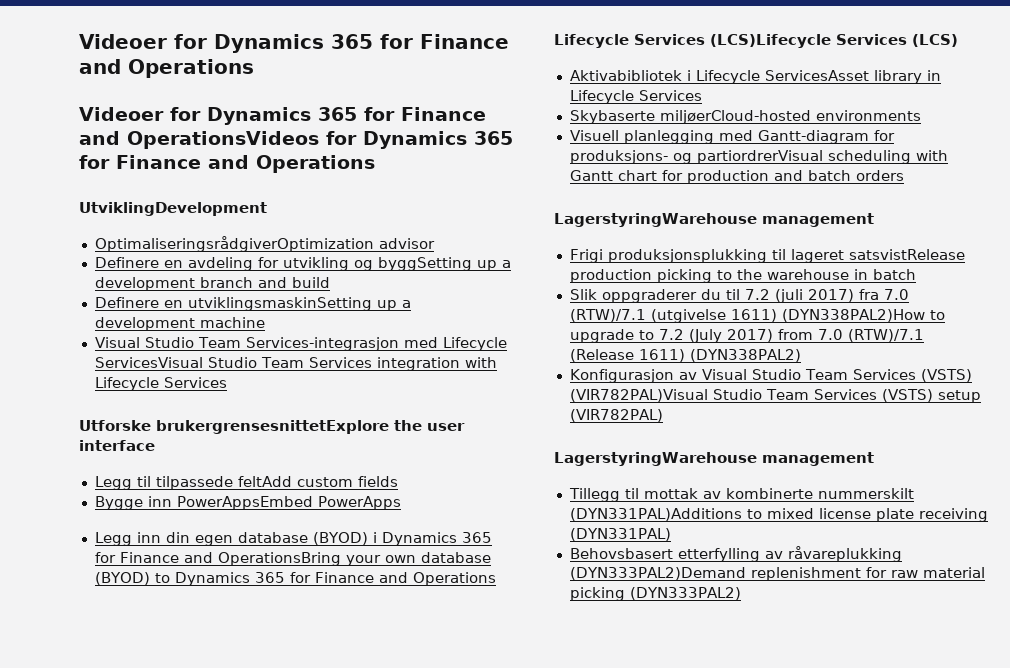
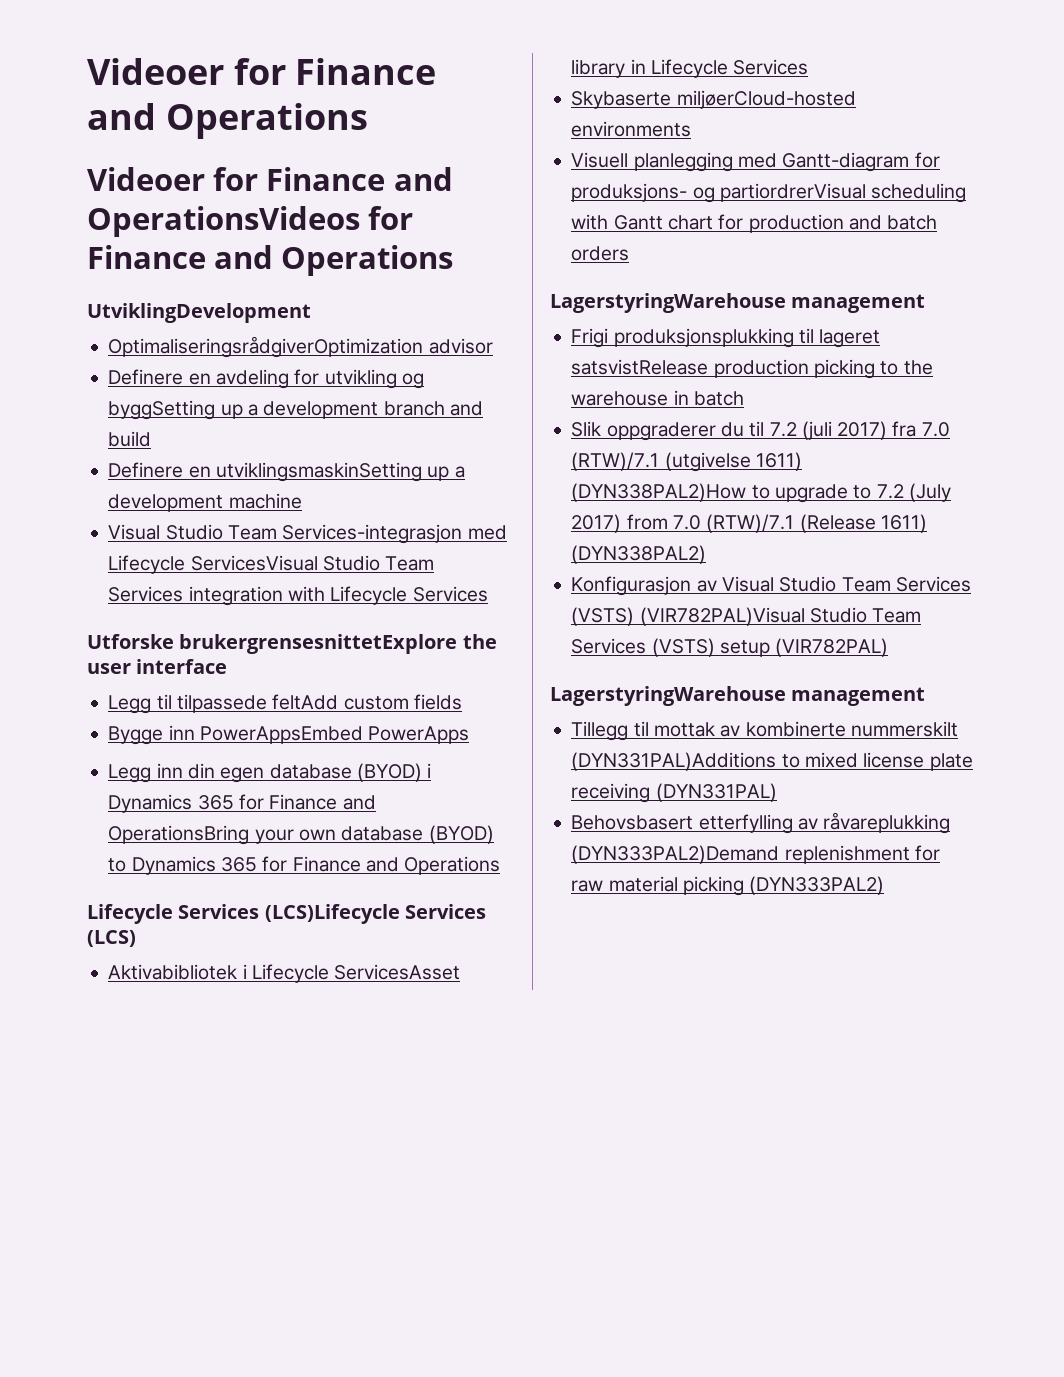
- Videoer for Dynamics 365 for Finance and Operations
+ Videoer for Finance and Operations
- Videoer for Dynamics 365 for Finance and OperationsVideos for Dynamics 365 for Finance and Operations
+ Videoer for Finance and OperationsVideos for Finance and Operations

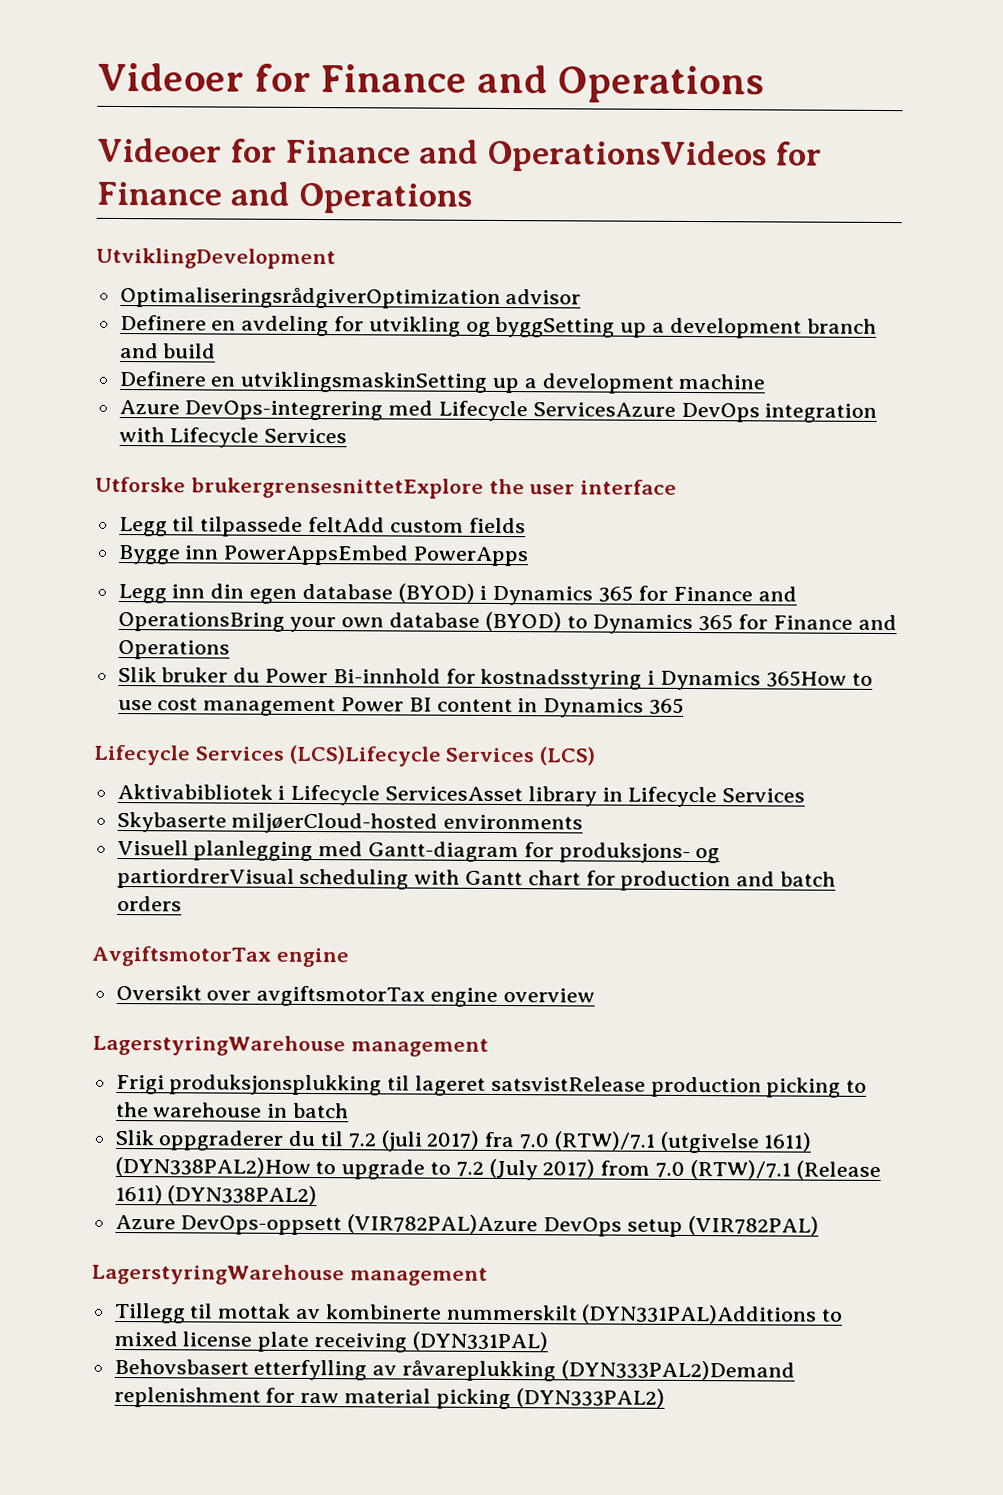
- Visual Studio Team Services-integrasjon med Lifecycle ServicesVisual Studio Team Services integration with Lifecycle Services
+ Azure DevOps-integrering med Lifecycle ServicesAzure DevOps integration with Lifecycle Services
+ Slik bruker du Power Bi-innhold for kostnadsstyring i Dynamics 365How to use cost management Power BI content in Dynamics 365
+ AvgiftsmotorTax engine
+ Oversikt over avgiftsmotorTax engine overview
- Konfigurasjon av Visual Studio Team Services (VSTS) (VIR782PAL)Visual Studio Team Services (VSTS) setup (VIR782PAL)
+ Azure DevOps-oppsett (VIR782PAL)Azure DevOps setup (VIR782PAL)

